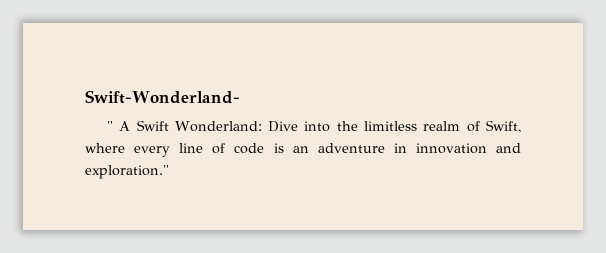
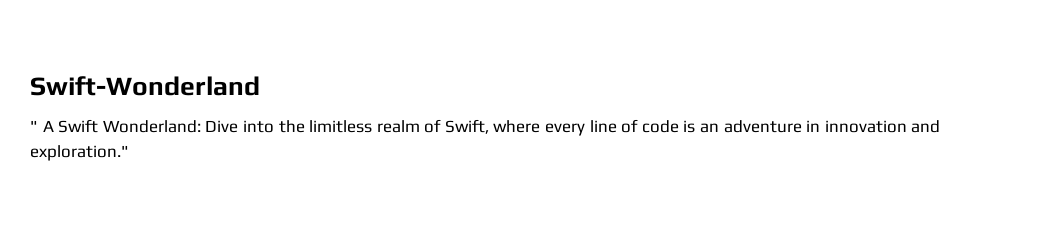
- Swift-Wonderland-
+ Swift-Wonderland

